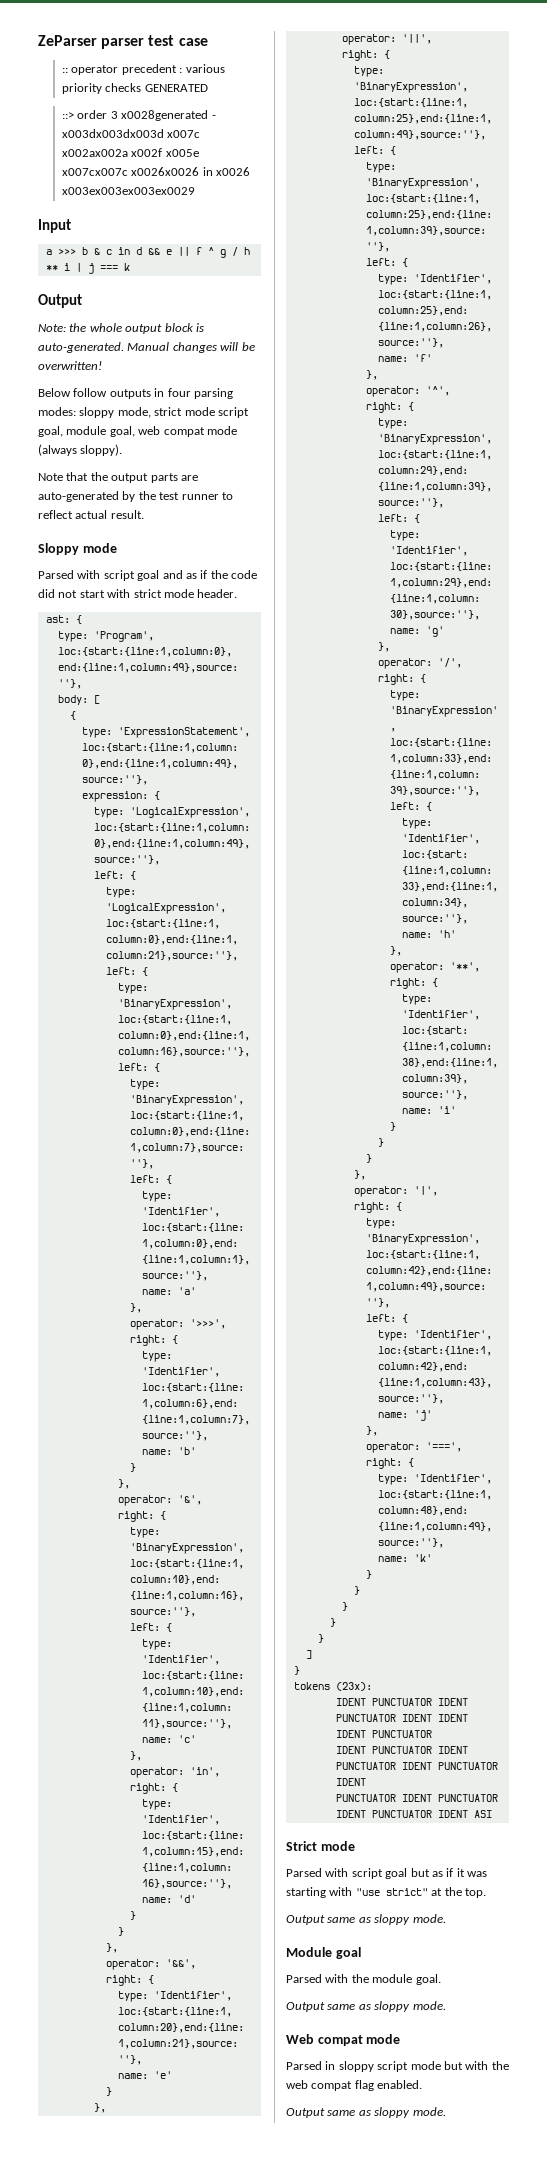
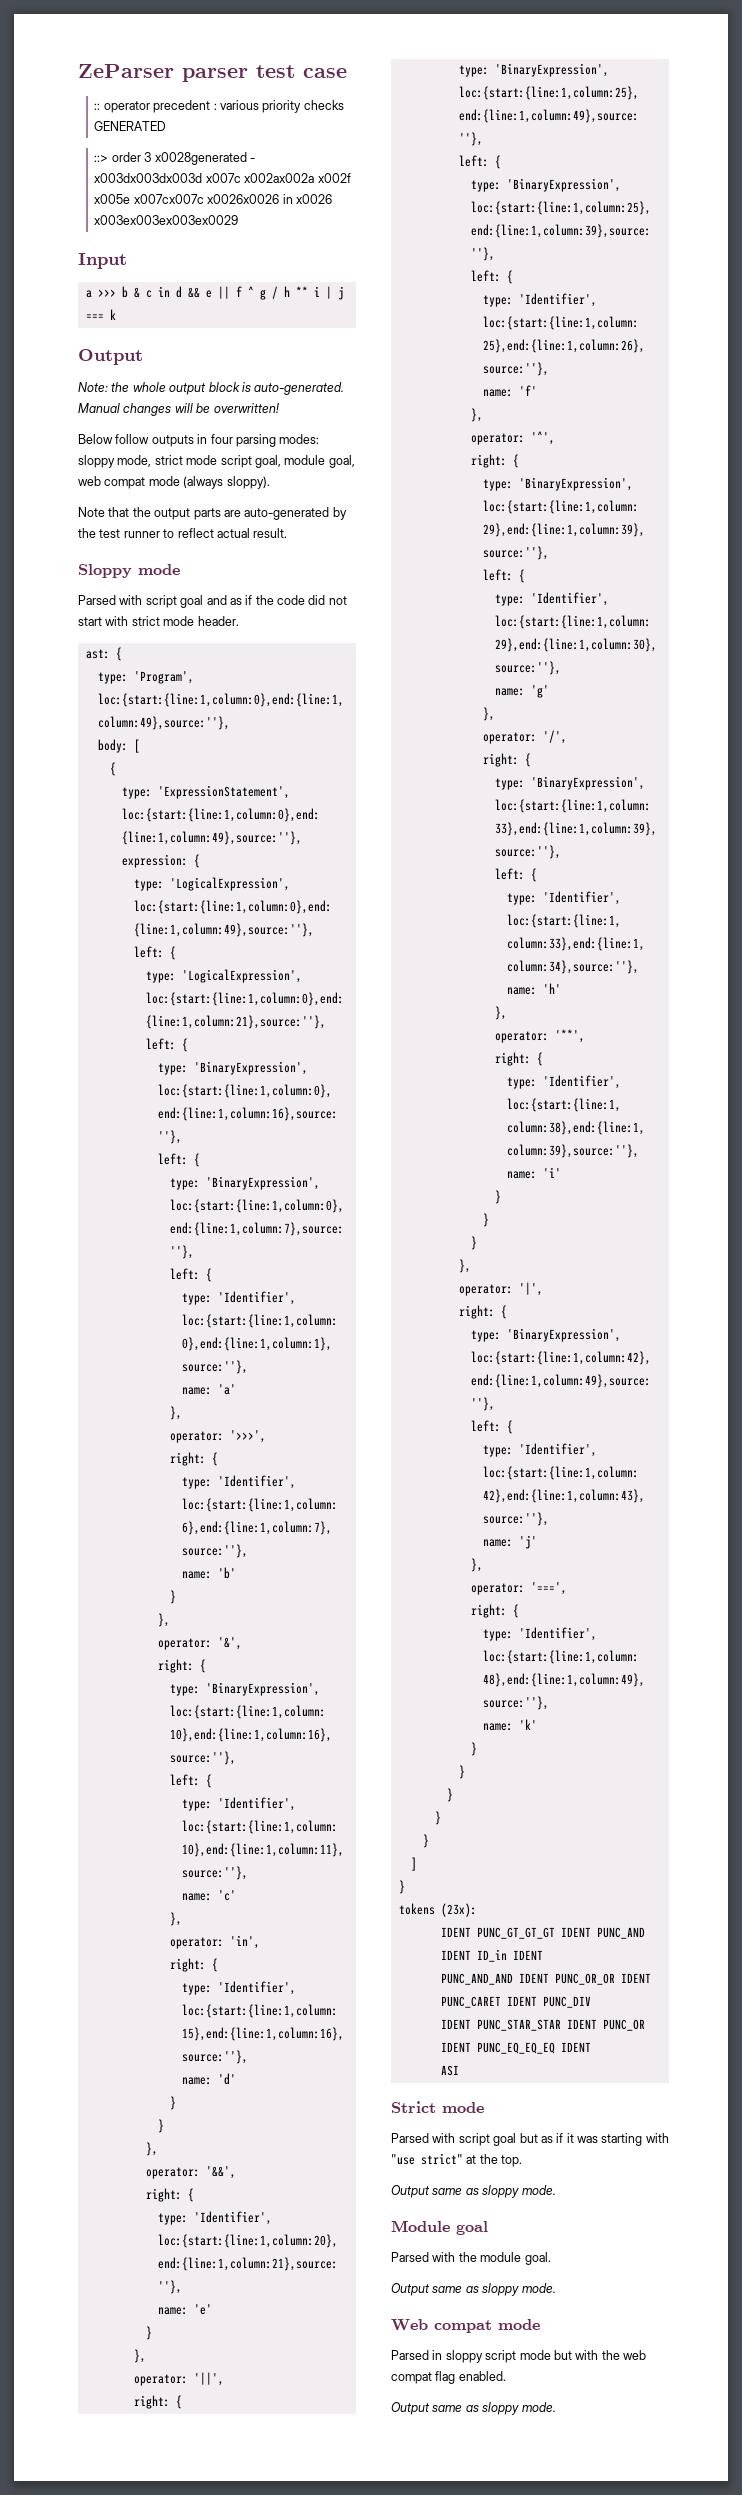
- IDENT PUNCTUATOR IDENT PUNCTUATOR IDENT IDENT IDENT PUNCTUATOR
- IDENT PUNCTUATOR IDENT PUNCTUATOR IDENT PUNCTUATOR IDENT
- PUNCTUATOR IDENT PUNCTUATOR IDENT PUNCTUATOR IDENT ASI
+ IDENT PUNC_GT_GT_GT IDENT PUNC_AND IDENT ID_in IDENT
+ PUNC_AND_AND IDENT PUNC_OR_OR IDENT PUNC_CARET IDENT PUNC_DIV
+ IDENT PUNC_STAR_STAR IDENT PUNC_OR IDENT PUNC_EQ_EQ_EQ IDENT
+ ASI

